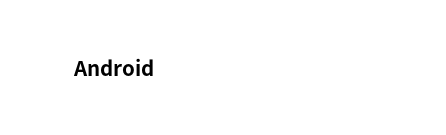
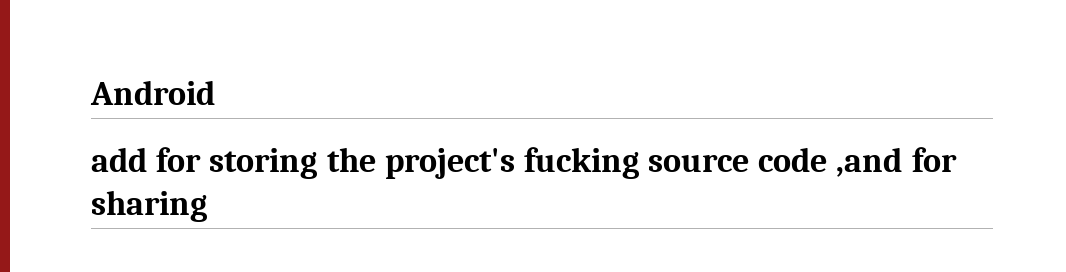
+ add for storing the project's fucking source code ,and for sharing

